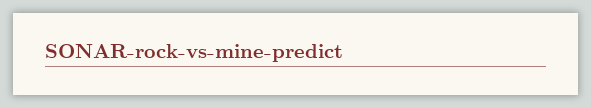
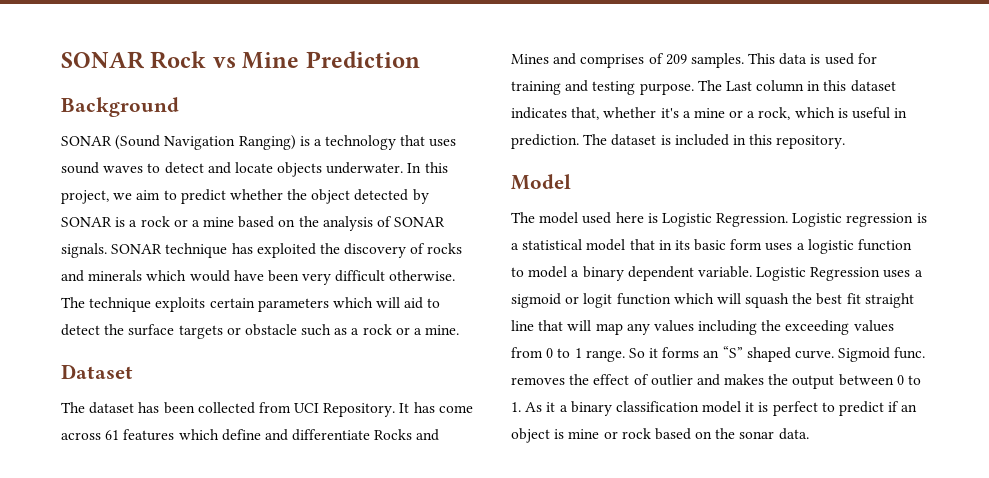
- SONAR-rock-vs-mine-predict
+ SONAR Rock vs Mine Prediction
+ Background
+ SONAR (Sound Navigation Ranging) is a technology that uses sound waves to detect and locate objects underwater. In this project, we aim to predict whether the object detected by SONAR is a rock or a mine based on the analysis of SONAR signals. SONAR technique has exploited the discovery of rocks and minerals which would have been very difficult otherwise. The technique exploits certain parameters which will aid to detect the surface targets or obstacle such as a rock or a mine.
+ Dataset
+ The dataset has been collected from UCI Repository. It has come across 61 features which define and differentiate Rocks and Mines and comprises of 209 samples. This data is used for training and testing purpose. The Last column in this dataset indicates that, whether it's a mine or a rock, which is useful in prediction. The dataset is included in this repository.
+ Model
+ The model used here is Logistic Regression. Logistic regression is a statistical model that in its basic form uses a logistic function to model a binary dependent variable. Logistic Regression uses a sigmoid or logit function which will squash the best fit straight line that will map any values including the exceeding values from 0 to 1 range. So it forms an “S” shaped curve. Sigmoid func. removes the effect of outlier and makes the output between 0 to 1. As it a binary classification model it is perfect to predict if an object is mine or rock based on the sonar data.

